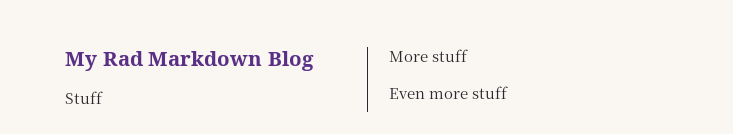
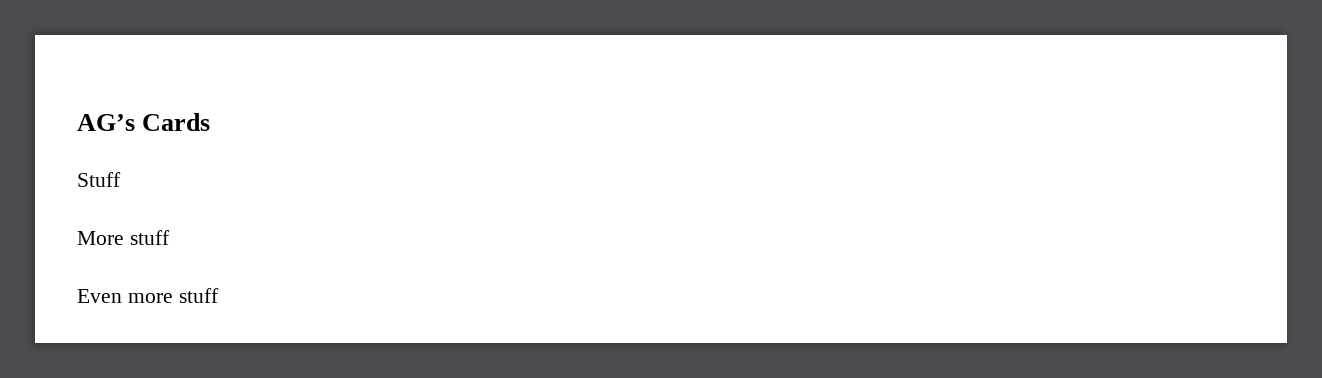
- My Rad Markdown Blog
+ AG’s Cards

